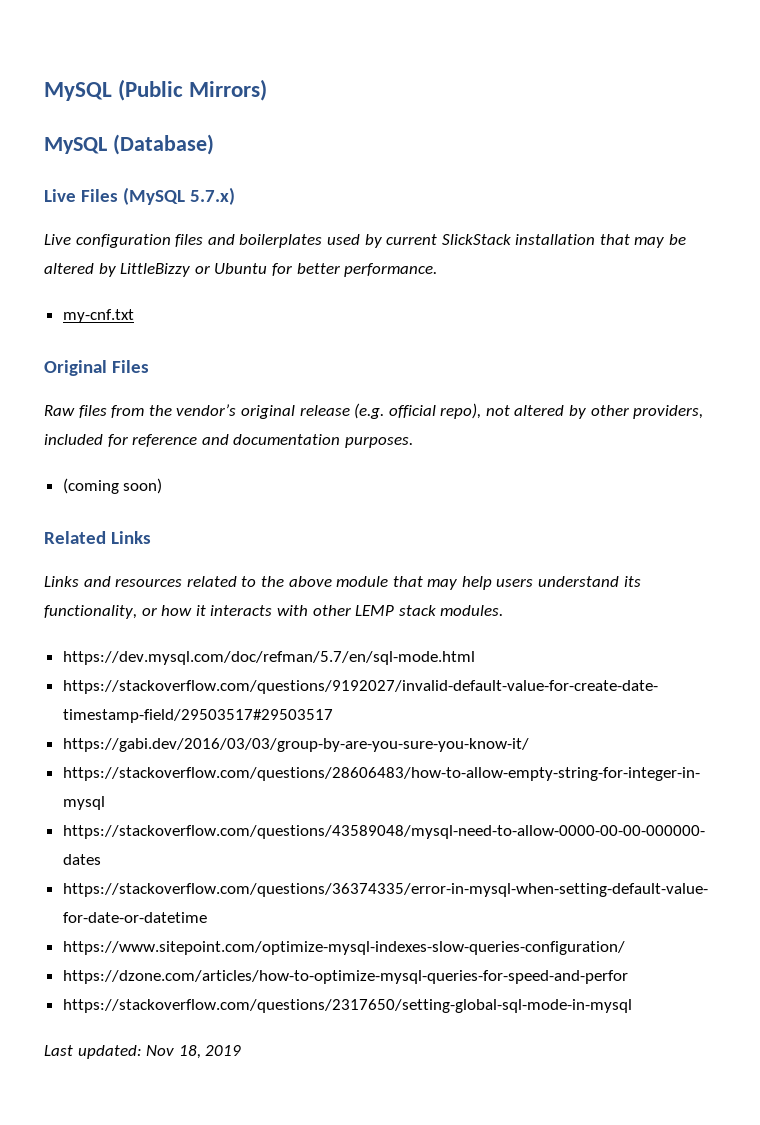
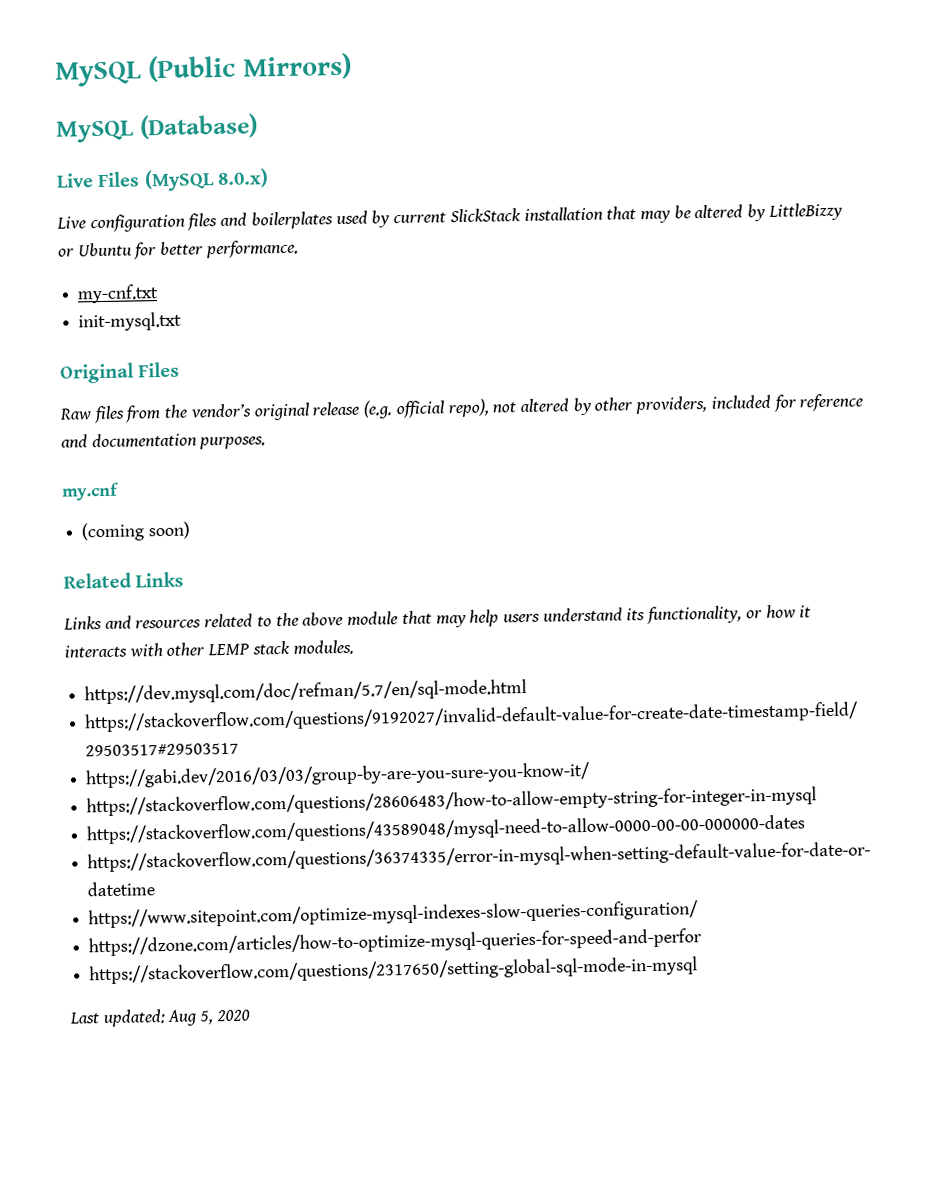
- Live Files (MySQL 5.7.x)
+ Live Files (MySQL 8.0.x)
+ init-mysql.txt
+ my.cnf
- Last updated: Nov 18, 2019
+ Last updated: Aug 5, 2020

